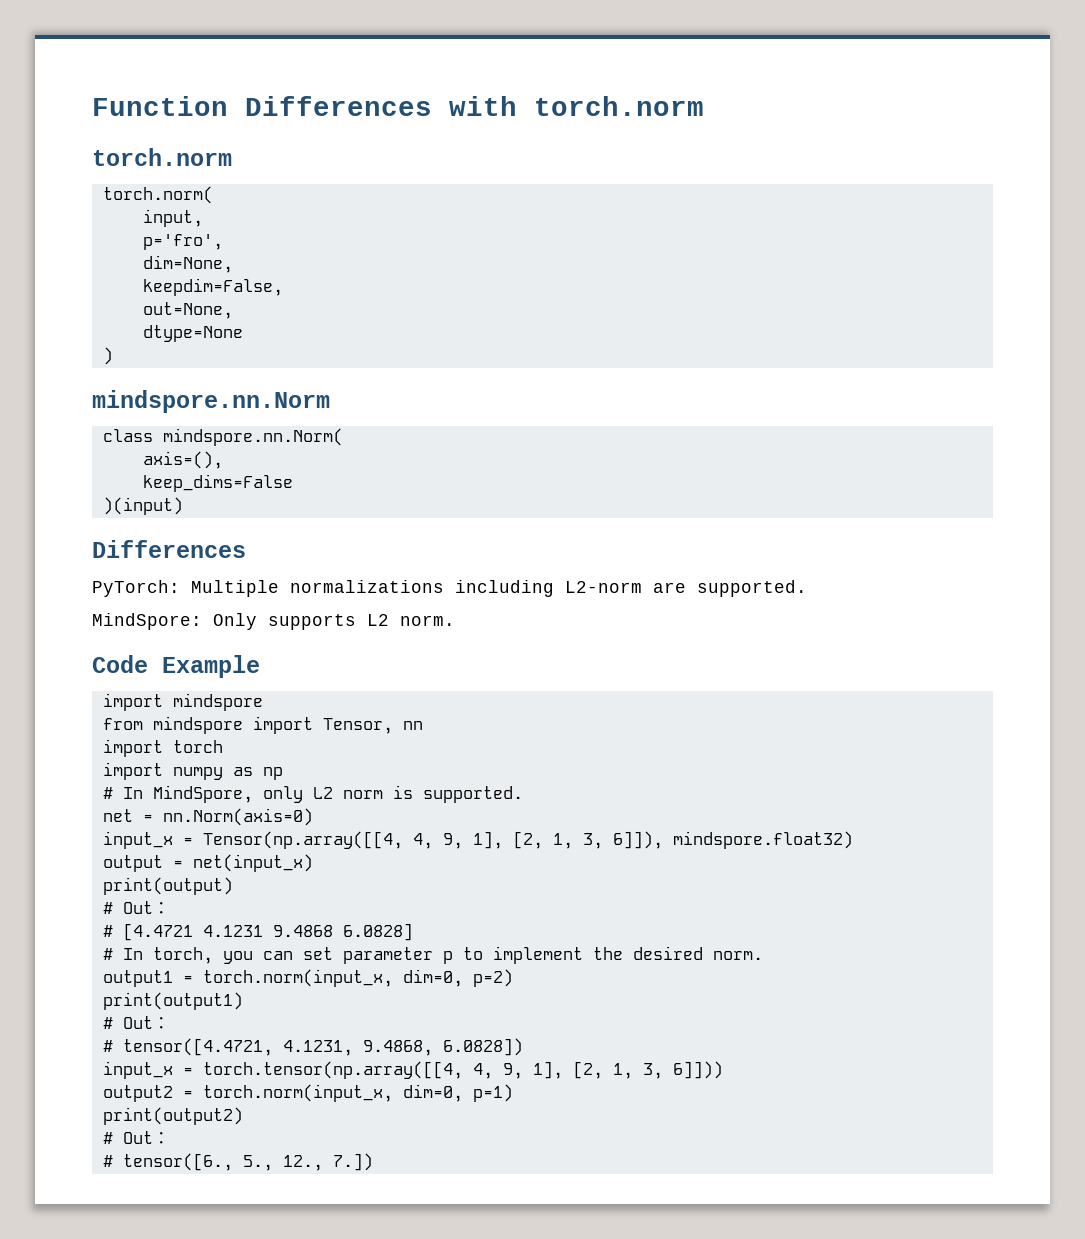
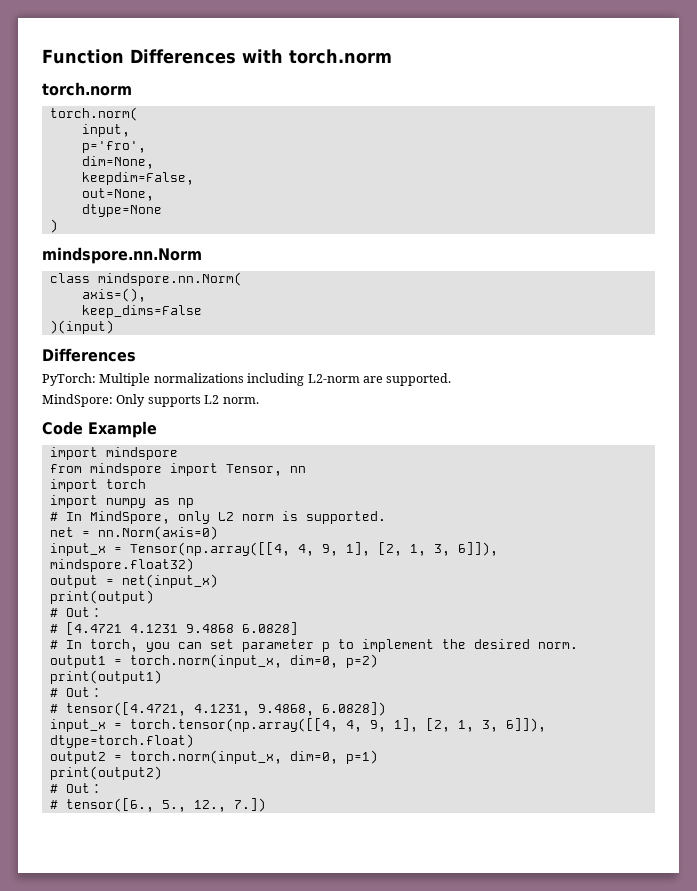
- input_x = torch.tensor(np.array([[4, 4, 9, 1], [2, 1, 3, 6]]))
+ input_x = torch.tensor(np.array([[4, 4, 9, 1], [2, 1, 3, 6]]), dtype=torch.float)

